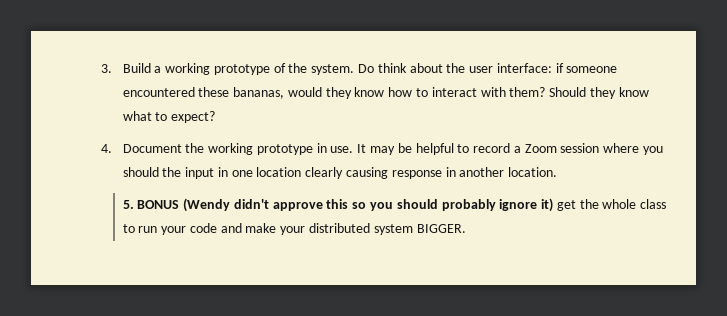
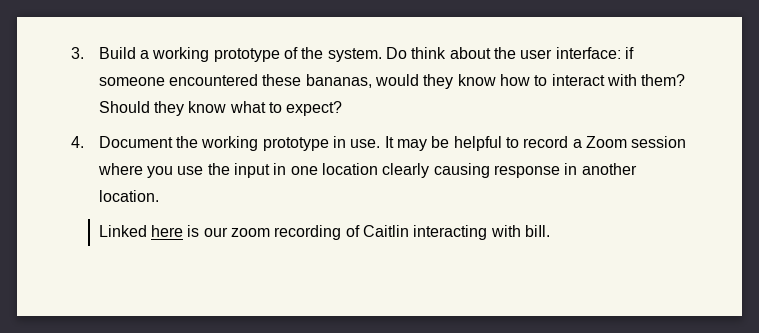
- It may be helpful to record a Zoom session where you should the input in one location clearly causing response in another location.
+ It may be helpful to record a Zoom session where you use the input in one location clearly causing response in another location.
- 5. BONUS (Wendy didn't approve this so you should probably ignore it) get the whole class to run your code and make your distributed system BIGGER.
+ Linked here is our zoom recording of Caitlin interacting with biIl.

